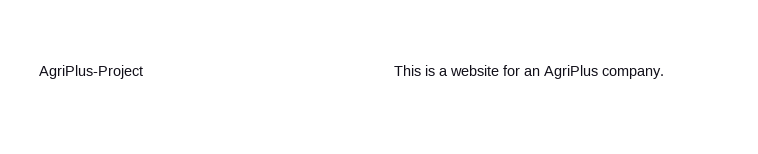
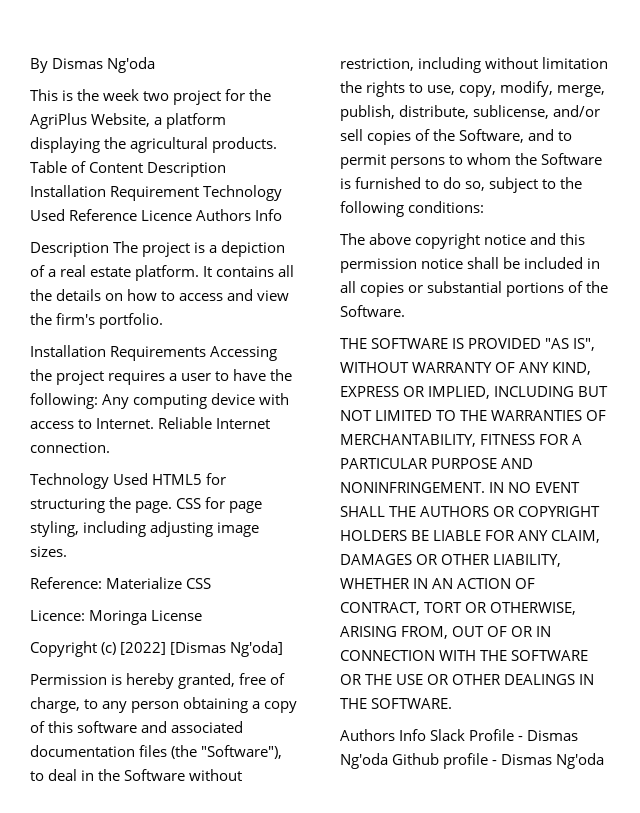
- AgriPlus-Project
+ By Dismas Ng'oda
- This is a website for an AgriPlus company.
+ This is the week two project for the AgriPlus Website, a platform displaying the agricultural products. Table of Content Description Installation Requirement Technology Used Reference Licence Authors Info
+ Description The project is a depiction of a real estate platform. It contains all the details on how to access and view the firm's portfolio.
+ Installation Requirements Accessing the project requires a user to have the following: Any computing device with access to Internet. Reliable Internet connection.
+ Technology Used HTML5 for structuring the page. CSS for page styling, including adjusting image sizes.
+ Reference: Materialize CSS
+ Licence: Moringa License
+ Copyright (c) [2022] [Dismas Ng'oda]
+ Permission is hereby granted, free of charge, to any person obtaining a copy of this software and associated documentation files (the "Software"), to deal in the Software without restriction, including without limitation the rights to use, copy, modify, merge, publish, distribute, sublicense, and/or sell copies of the Software, and to permit persons to whom the Software is furnished to do so, subject to the following conditions:
+ The above copyright notice and this permission notice shall be included in all copies or substantial portions of the Software.
+ THE SOFTWARE IS PROVIDED "AS IS", WITHOUT WARRANTY OF ANY KIND, EXPRESS OR IMPLIED, INCLUDING BUT NOT LIMITED TO THE WARRANTIES OF MERCHANTABILITY, FITNESS FOR A PARTICULAR PURPOSE AND NONINFRINGEMENT. IN NO EVENT SHALL THE AUTHORS OR COPYRIGHT HOLDERS BE LIABLE FOR ANY CLAIM, DAMAGES OR OTHER LIABILITY, WHETHER IN AN ACTION OF CONTRACT, TORT OR OTHERWISE, ARISING FROM, OUT OF OR IN CONNECTION WITH THE SOFTWARE OR THE USE OR OTHER DEALINGS IN THE SOFTWARE.
+ Authors Info Slack Profile - Dismas Ng'oda Github profile - Dismas Ng'oda

